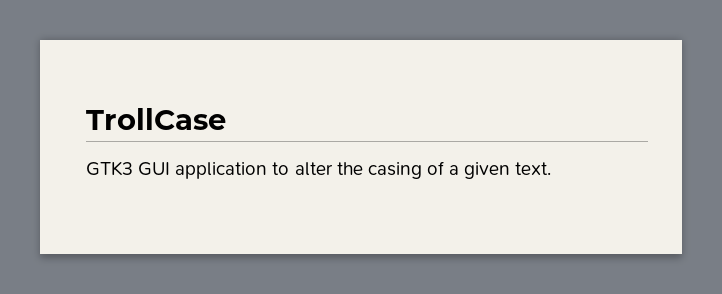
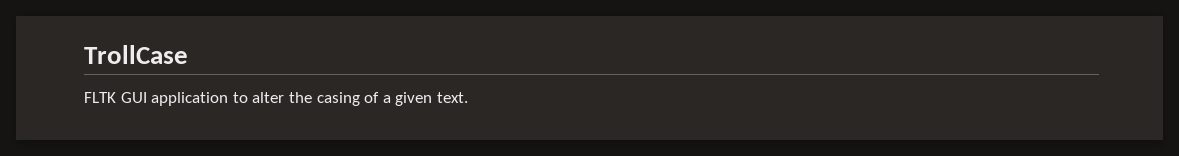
- GTK3 GUI application to alter the casing of a given text.
+ FLTK GUI application to alter the casing of a given text.

